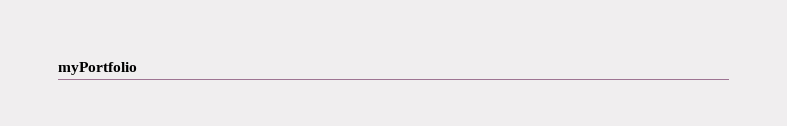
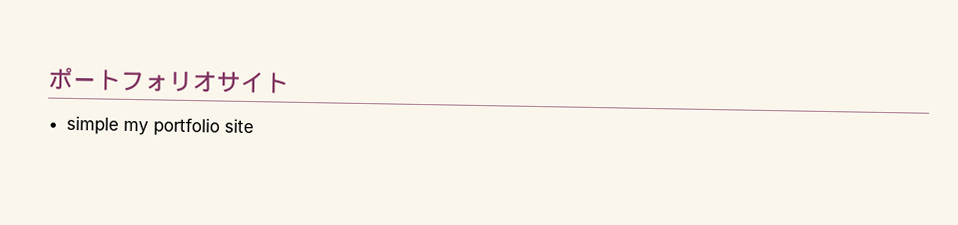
- myPortfolio
+ ポートフォリオサイト
+ simple my portfolio site

